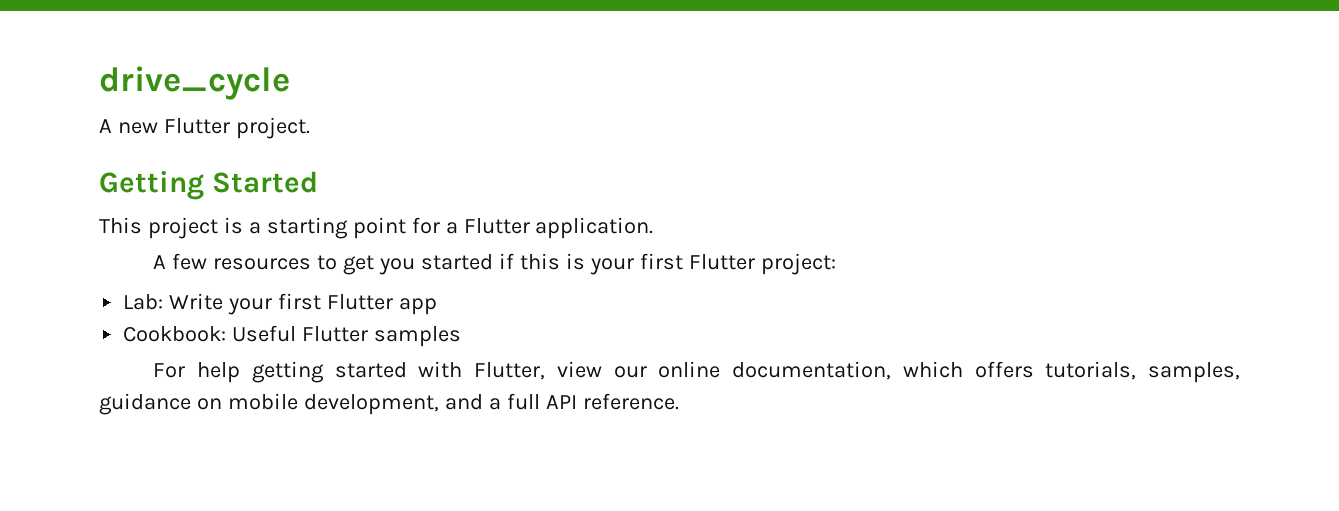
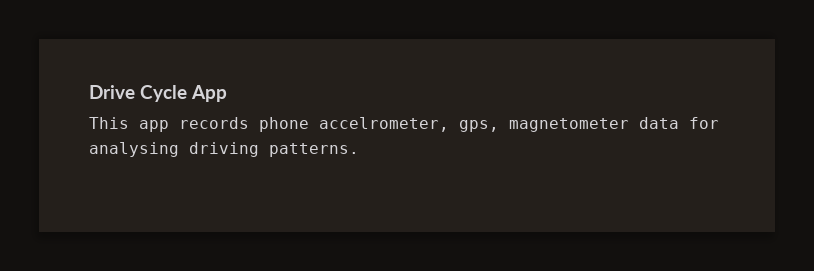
- drive_cycle
- A new Flutter project.
- Getting Started
- This project is a starting point for a Flutter application.
- A few resources to get you started if this is your first Flutter project:
- Lab: Write your first Flutter app
- Cookbook: Useful Flutter samples
- For help getting started with Flutter, view our online documentation, which offers tutorials, samples, guidance on mobile development, and a full API reference.
+ Drive Cycle App
+ This app records phone accelrometer, gps, magnetometer data for analysing driving patterns.

